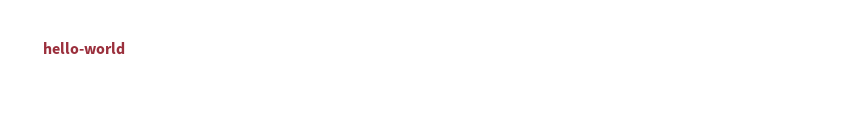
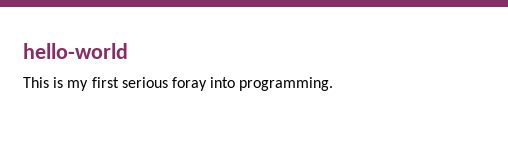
+ This is my first serious foray into programming.

